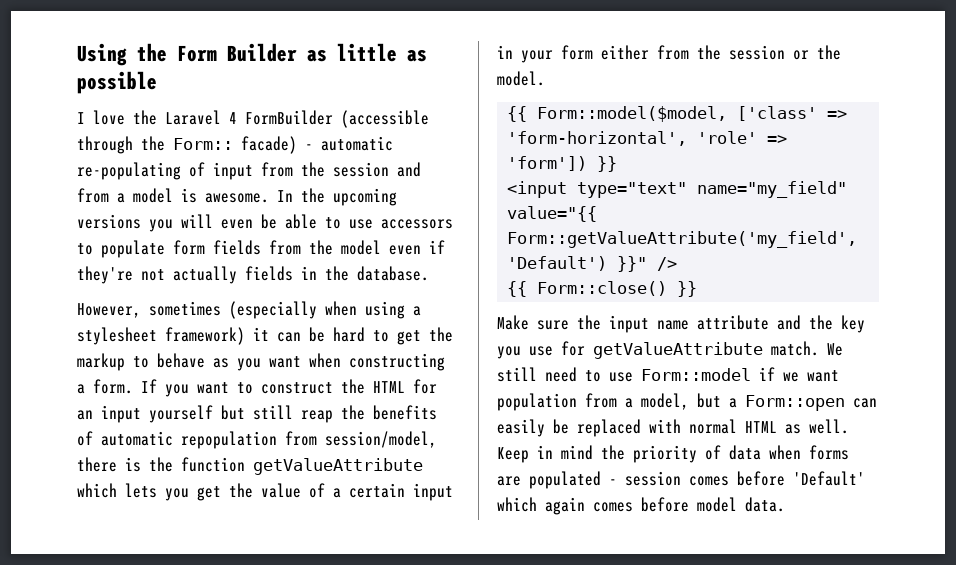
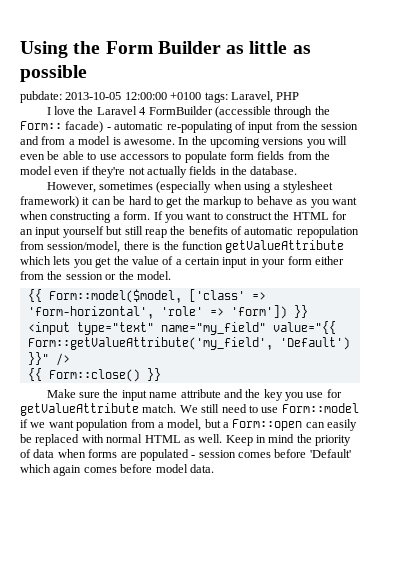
+ pubdate: 2013-10-05 12:00:00 +0100 tags: Laravel, PHP

